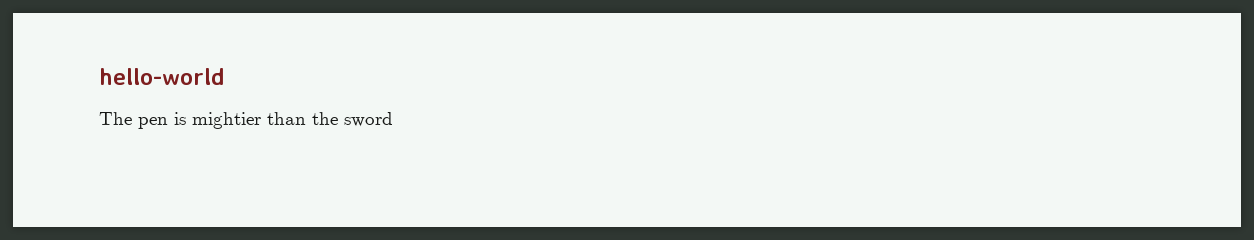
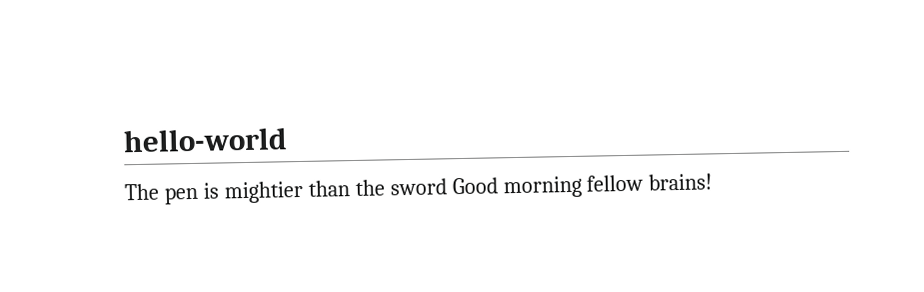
- The pen is mightier than the sword
+ The pen is mightier than the sword Good morning fellow brains!

